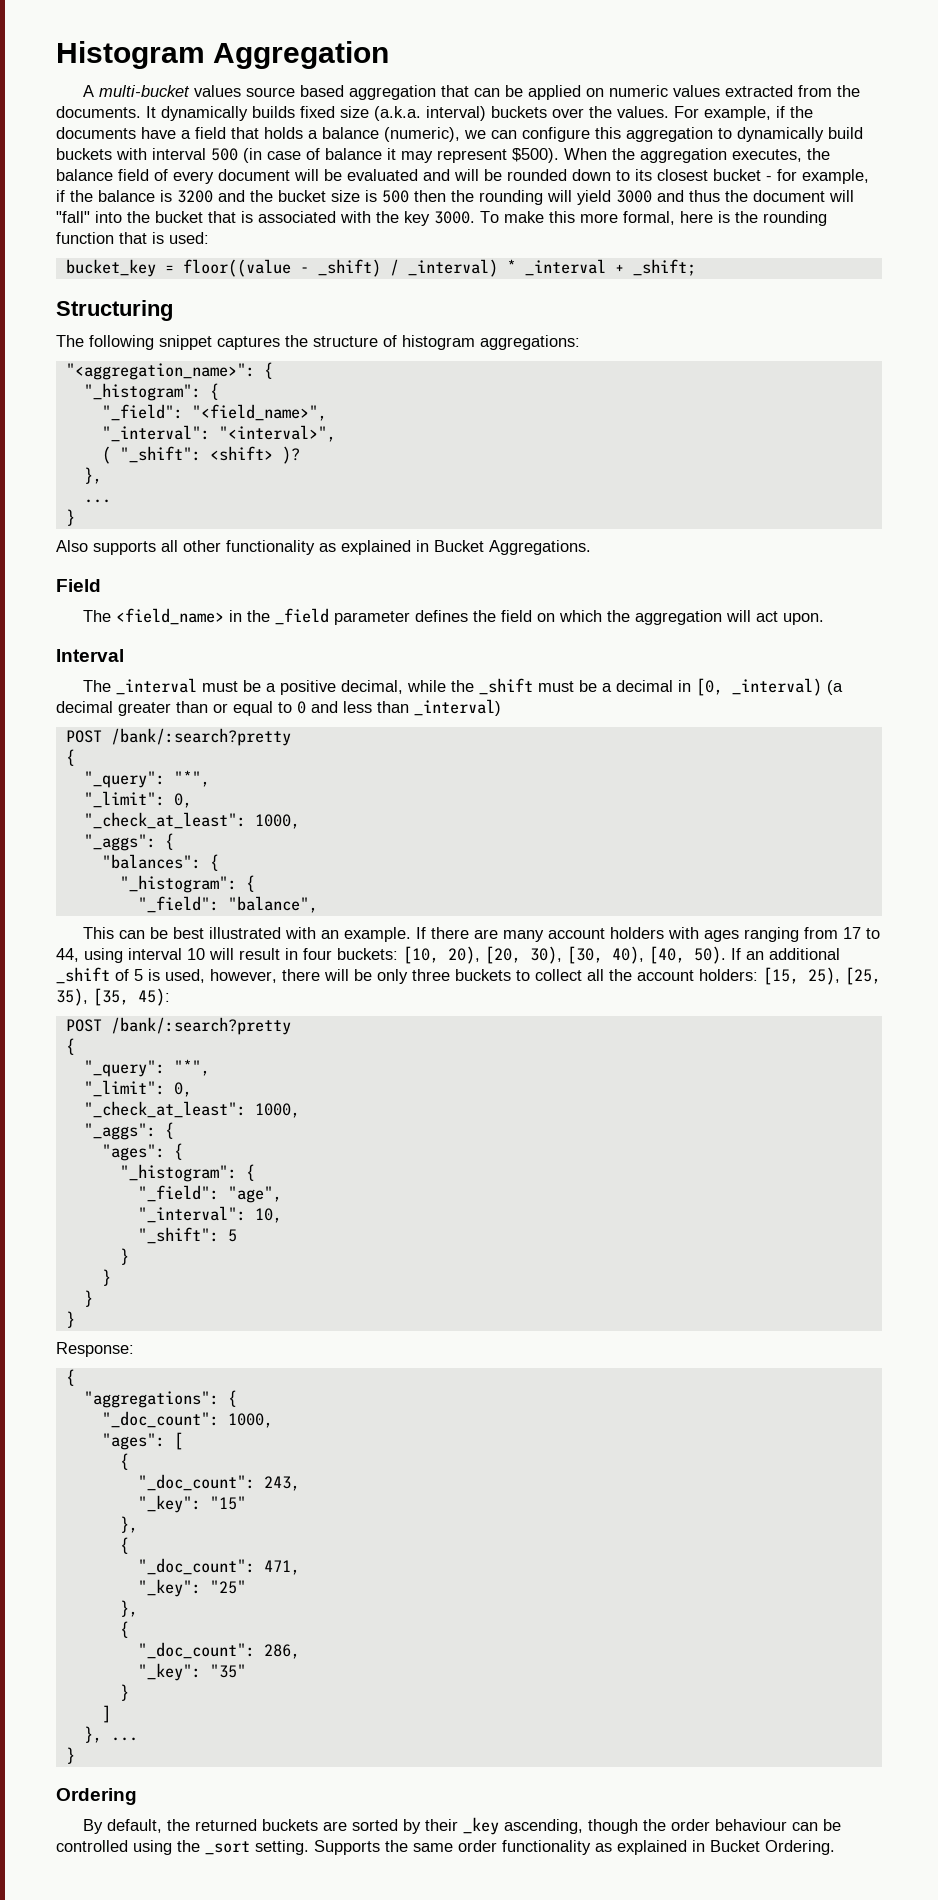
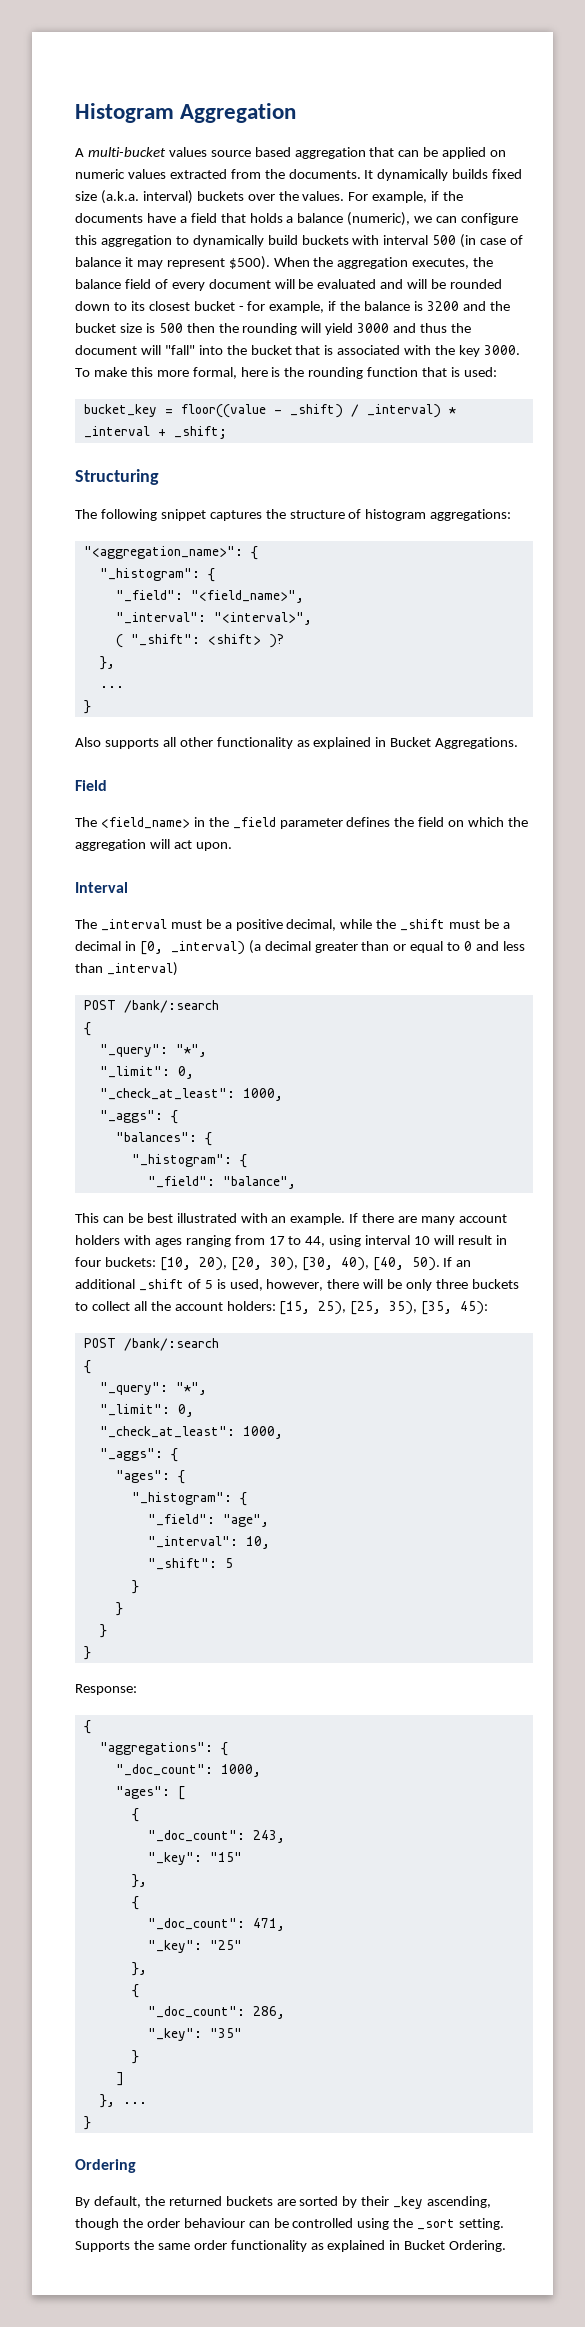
  The _interval must be a positive decimal, while the _shift must be a decimal in [0, _interval) (a decimal greater than or equal to 0 and less than _interval)
- POST /bank/:search?pretty
+ POST /bank/:search
  If an additional _shift of 5 is used, however, there will be only three buckets to collect all the account holders: [15, 25), [25, 35), [35, 45):
- POST /bank/:search?pretty
+ POST /bank/:search

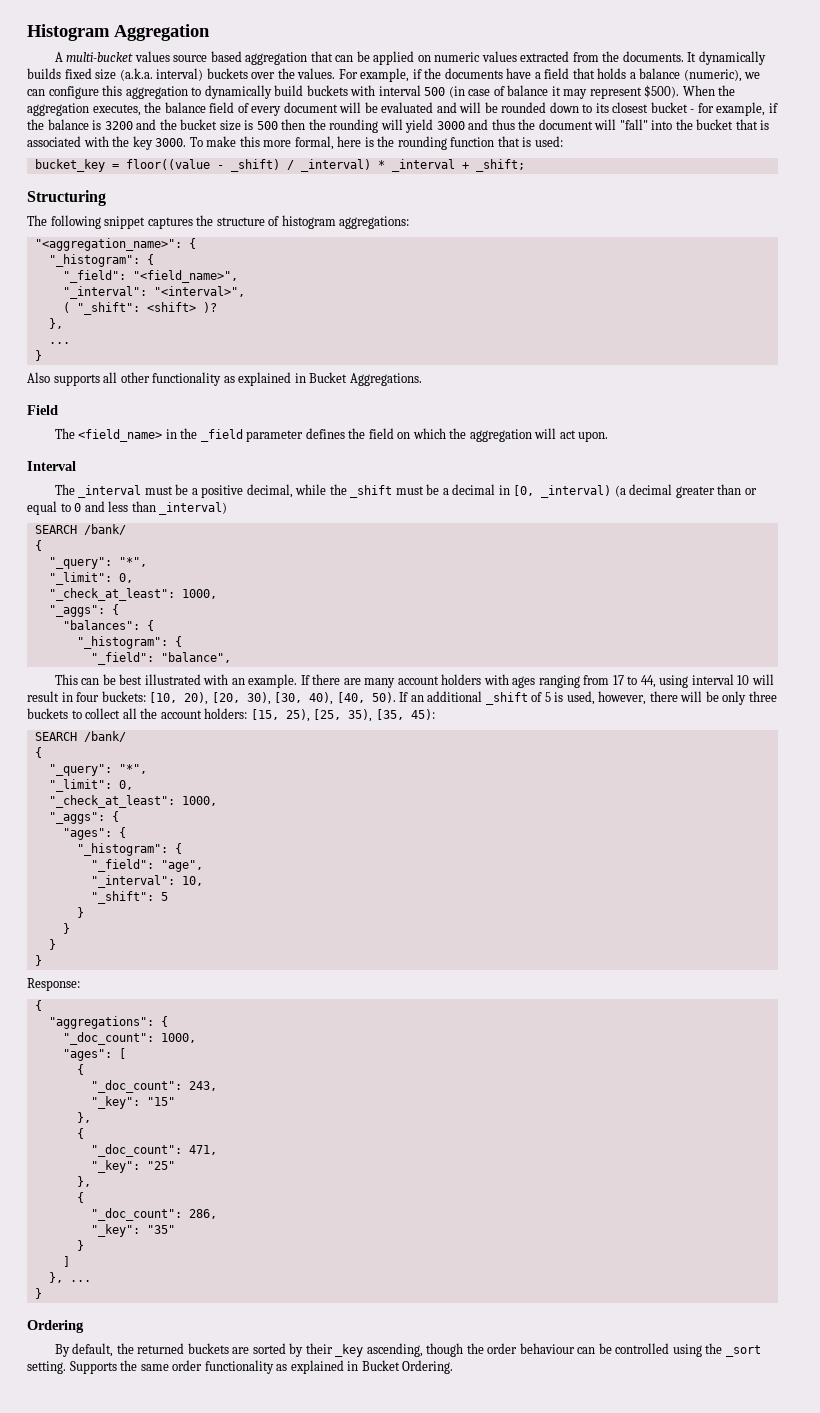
  The _interval must be a positive decimal, while the _shift must be a decimal in [0, _interval) (a decimal greater than or equal to 0 and less than _interval)
- POST /bank/:search
+ SEARCH /bank/
  If an additional _shift of 5 is used, however, there will be only three buckets to collect all the account holders: [15, 25), [25, 35), [35, 45):
- POST /bank/:search
+ SEARCH /bank/

